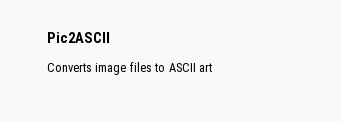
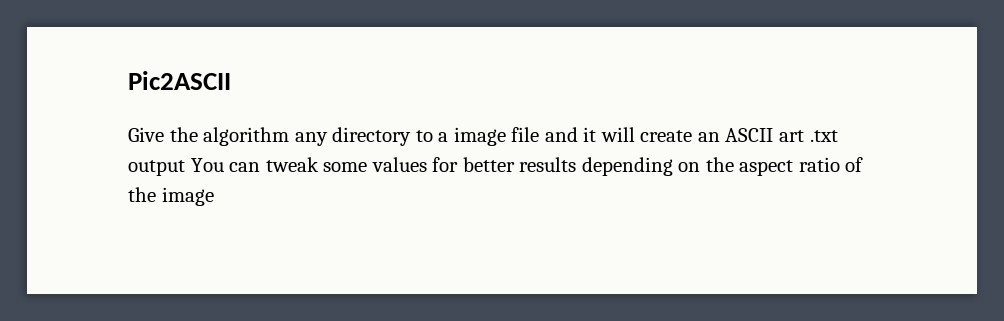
- Converts image files to ASCII art
+ Give the algorithm any directory to a image file and it will create an ASCII art .txt output You can tweak some values for better results depending on the aspect ratio of the image

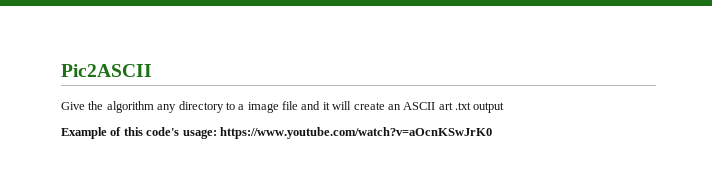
- Give the algorithm any directory to a image file and it will create an ASCII art .txt output You can tweak some values for better results depending on the aspect ratio of the image
+ Give the algorithm any directory to a image file and it will create an ASCII art .txt output
+ Example of this code's usage: https://www.youtube.com/watch?v=aOcnKSwJrK0

